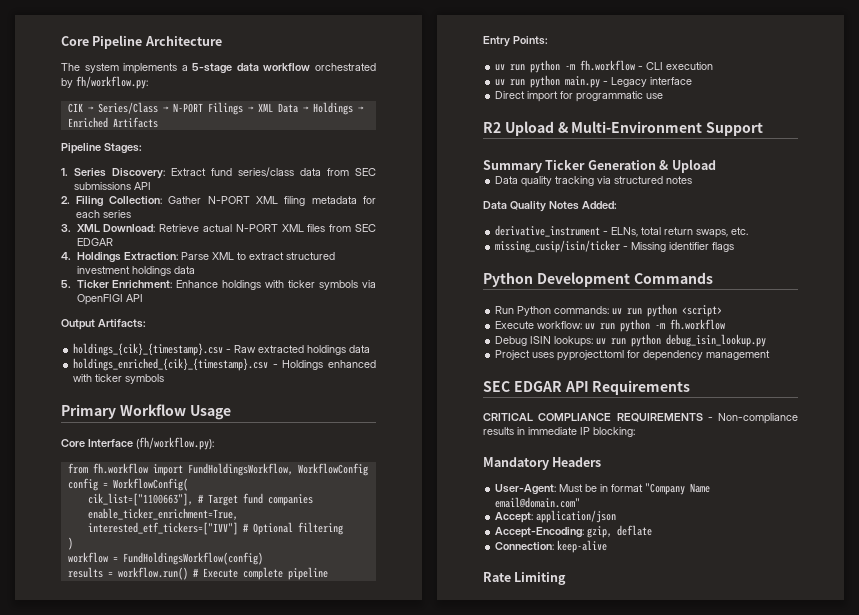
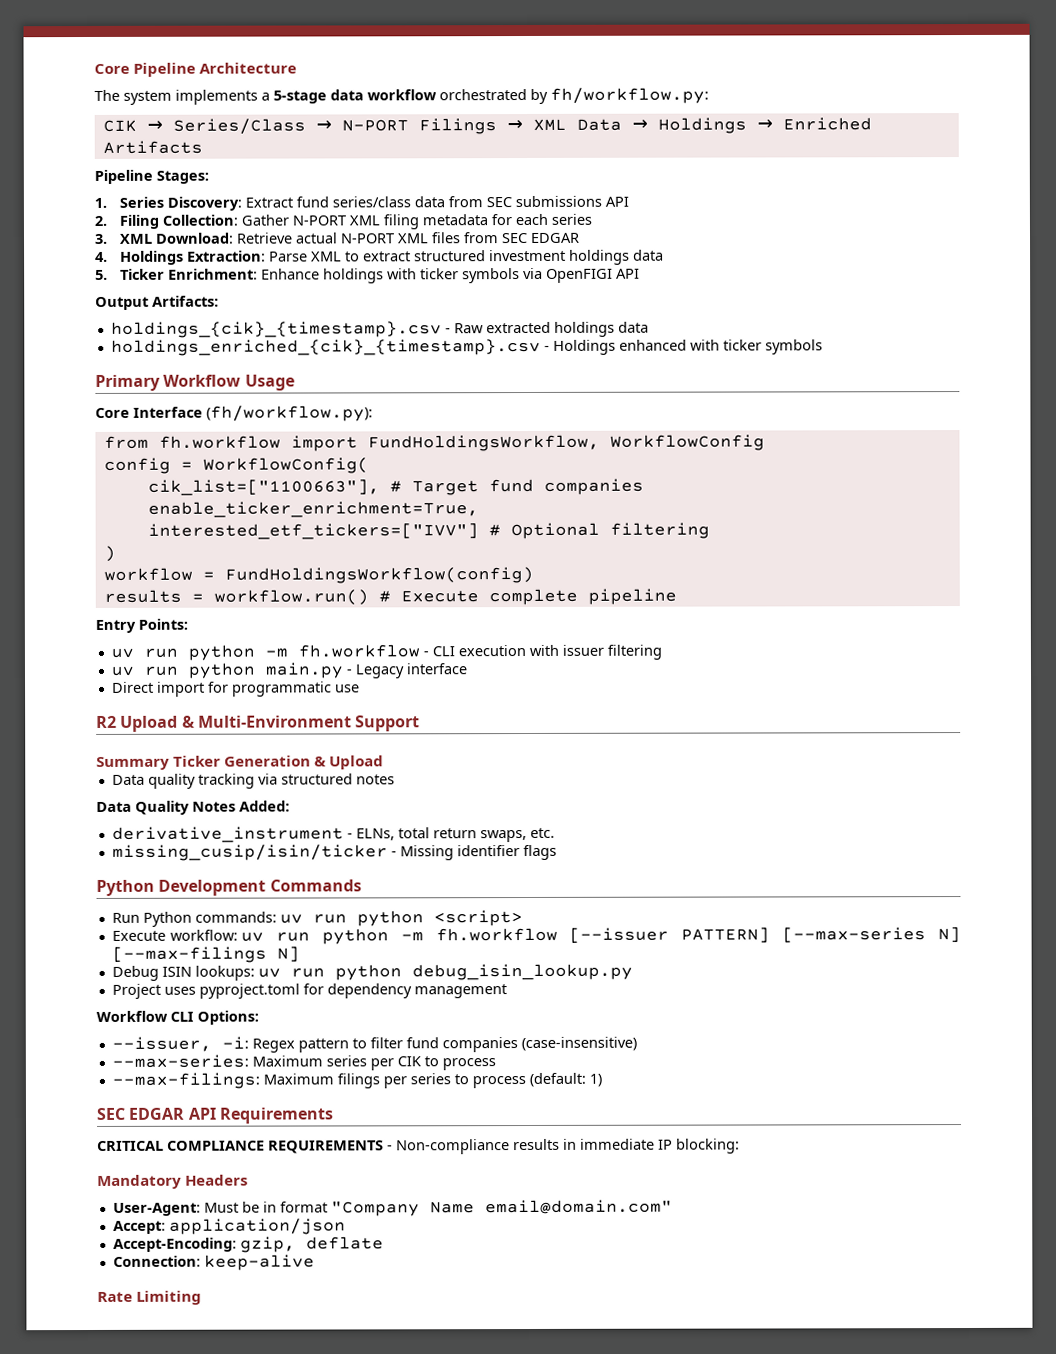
- uv run python -m fh.workflow - CLI execution
+ uv run python -m fh.workflow - CLI execution with issuer filtering
- Execute workflow: uv run python -m fh.workflow
+ Execute workflow: uv run python -m fh.workflow [--issuer PATTERN] [--max-series N] [--max-filings N]
+ Workflow CLI Options:
+ --issuer, -i: Regex pattern to filter fund companies (case-insensitive)
+ --max-series: Maximum series per CIK to process
+ --max-filings: Maximum filings per series to process (default: 1)

